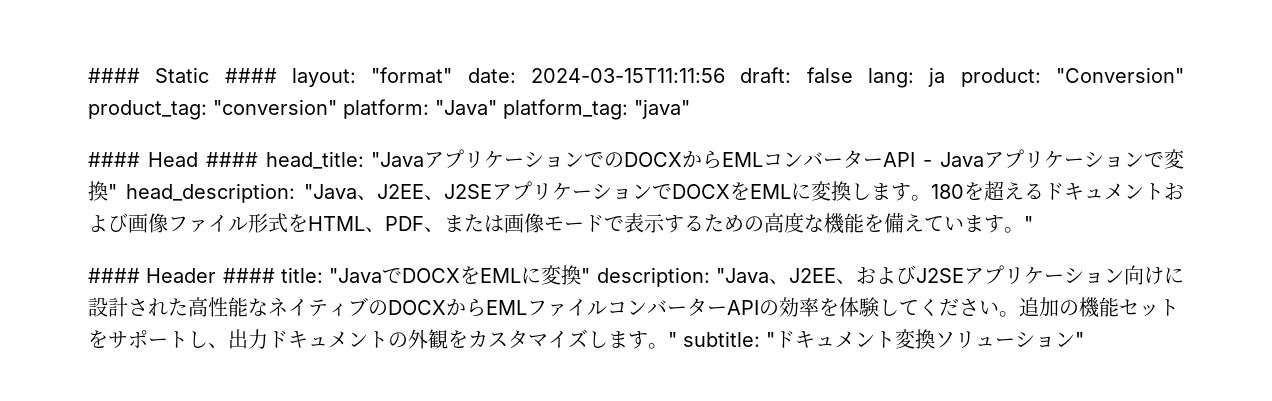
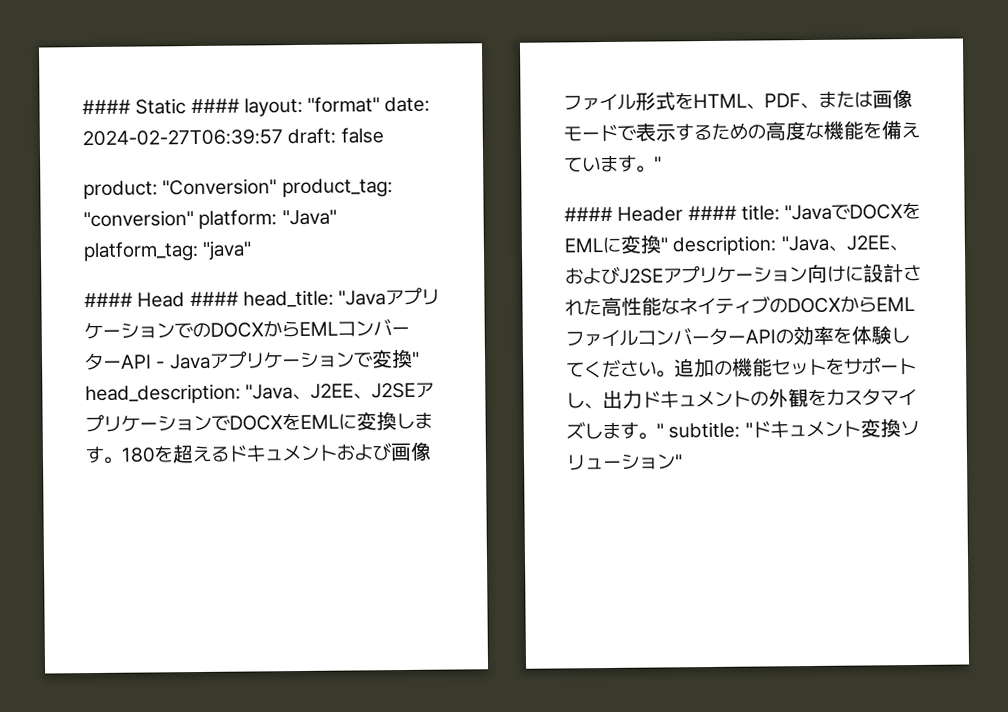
- #### Static #### layout: "format" date: 2024-03-15T11:11:56 draft: false lang: ja product: "Conversion" product_tag: "conversion" platform: "Java" platform_tag: "java"
+ #### Static #### layout: "format" date: 2024-02-27T06:39:57 draft: false
+ product: "Conversion" product_tag: "conversion" platform: "Java" platform_tag: "java"

